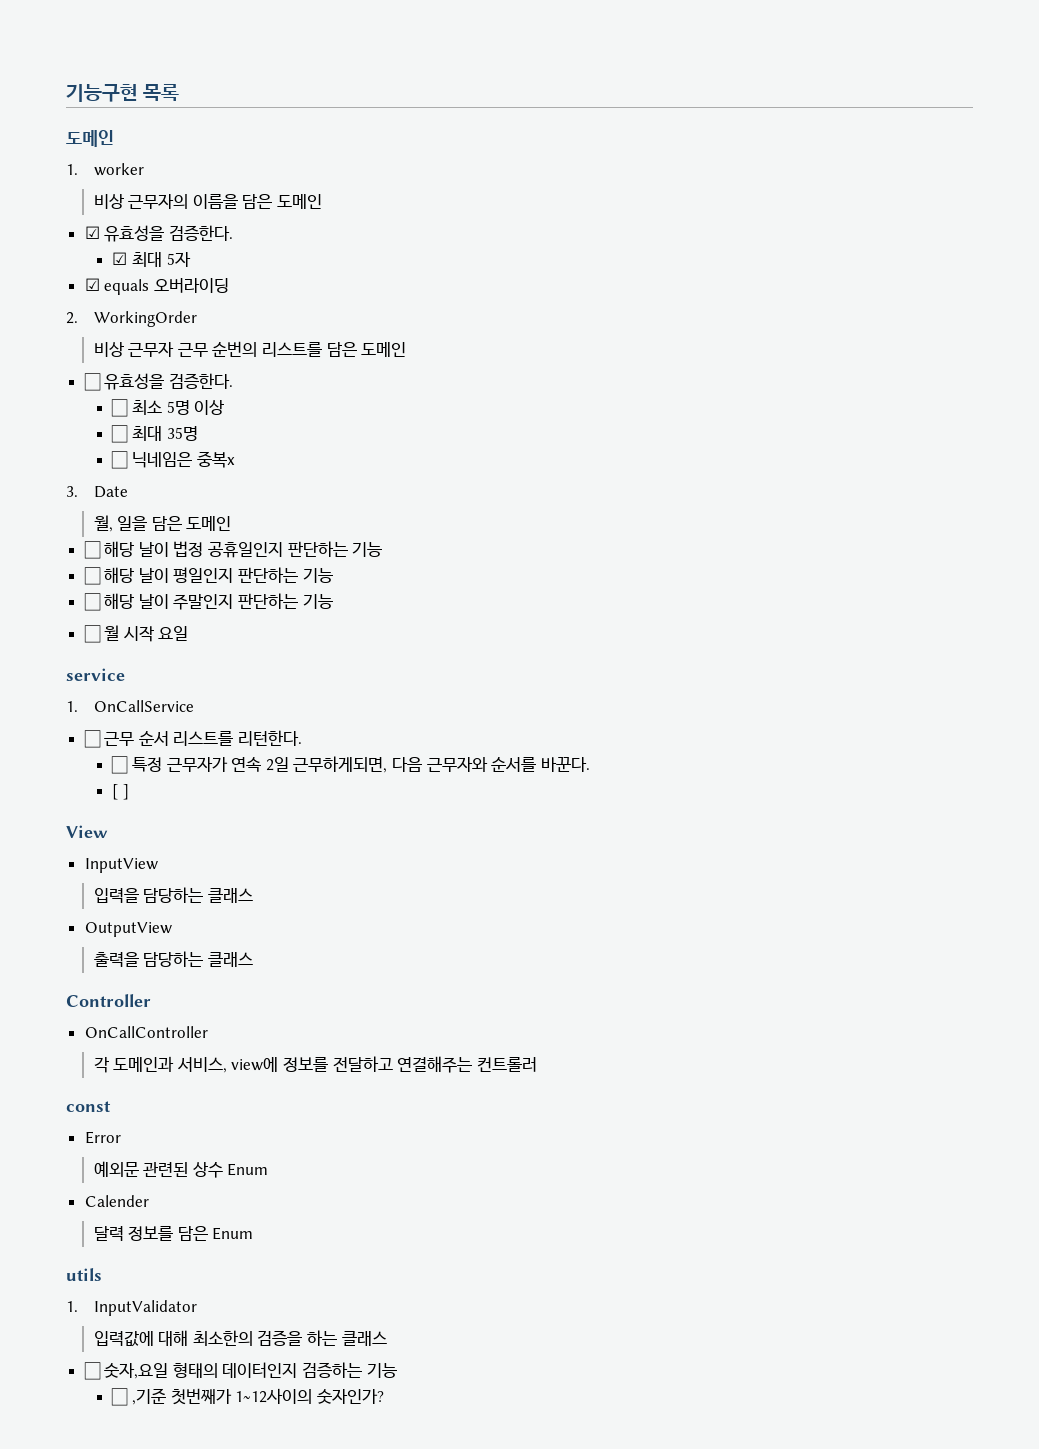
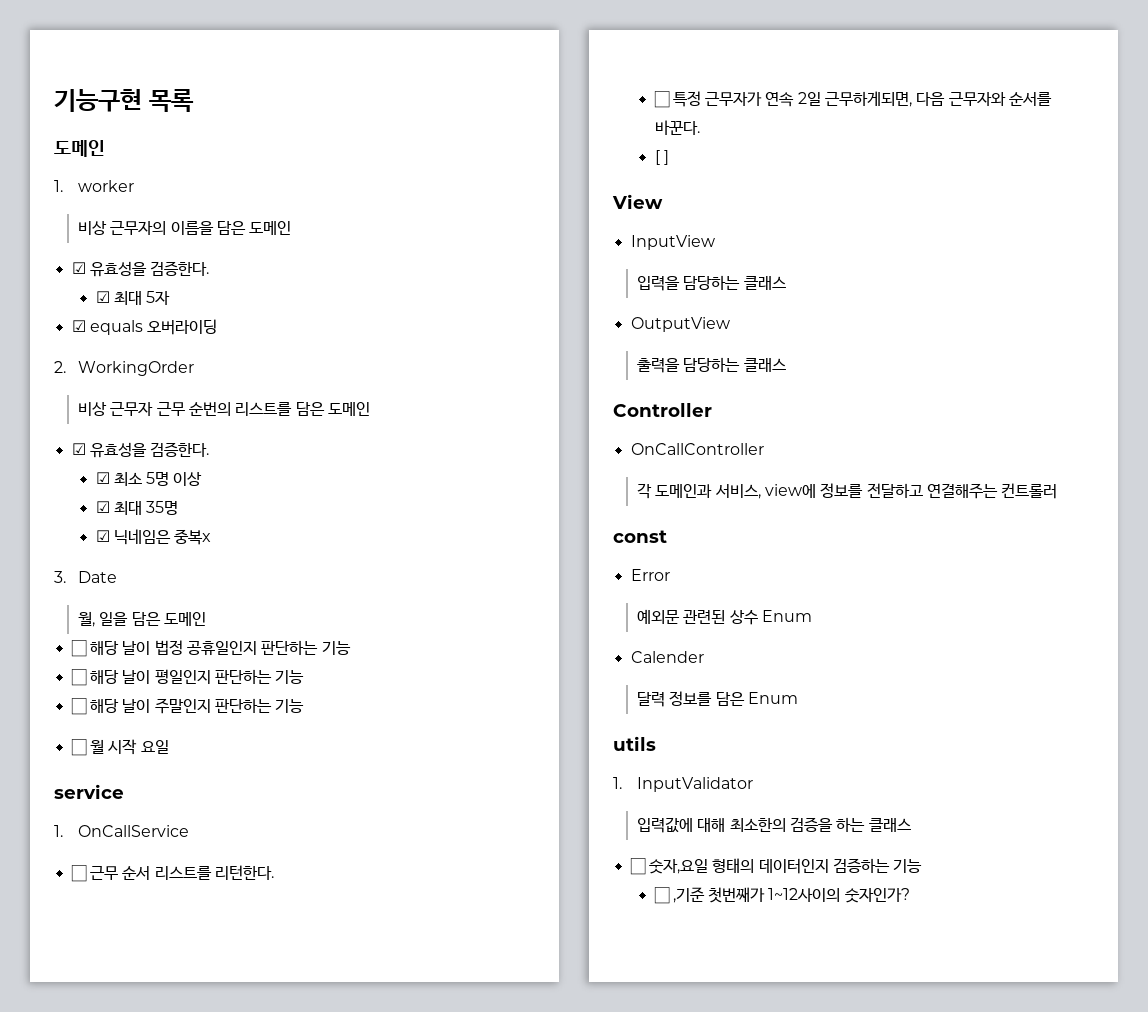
  비상 근무자 근무 순번의 리스트를 담은 도메인
- ☐ 유효성을 검증한다.
- ☐ 최소 5명 이상
+ ☑ 유효성을 검증한다.
+ ☑ 최소 5명 이상
- ☐ 최대 35명
+ ☑ 최대 35명
- ☐ 닉네임은 중복x
+ ☑ 닉네임은 중복x

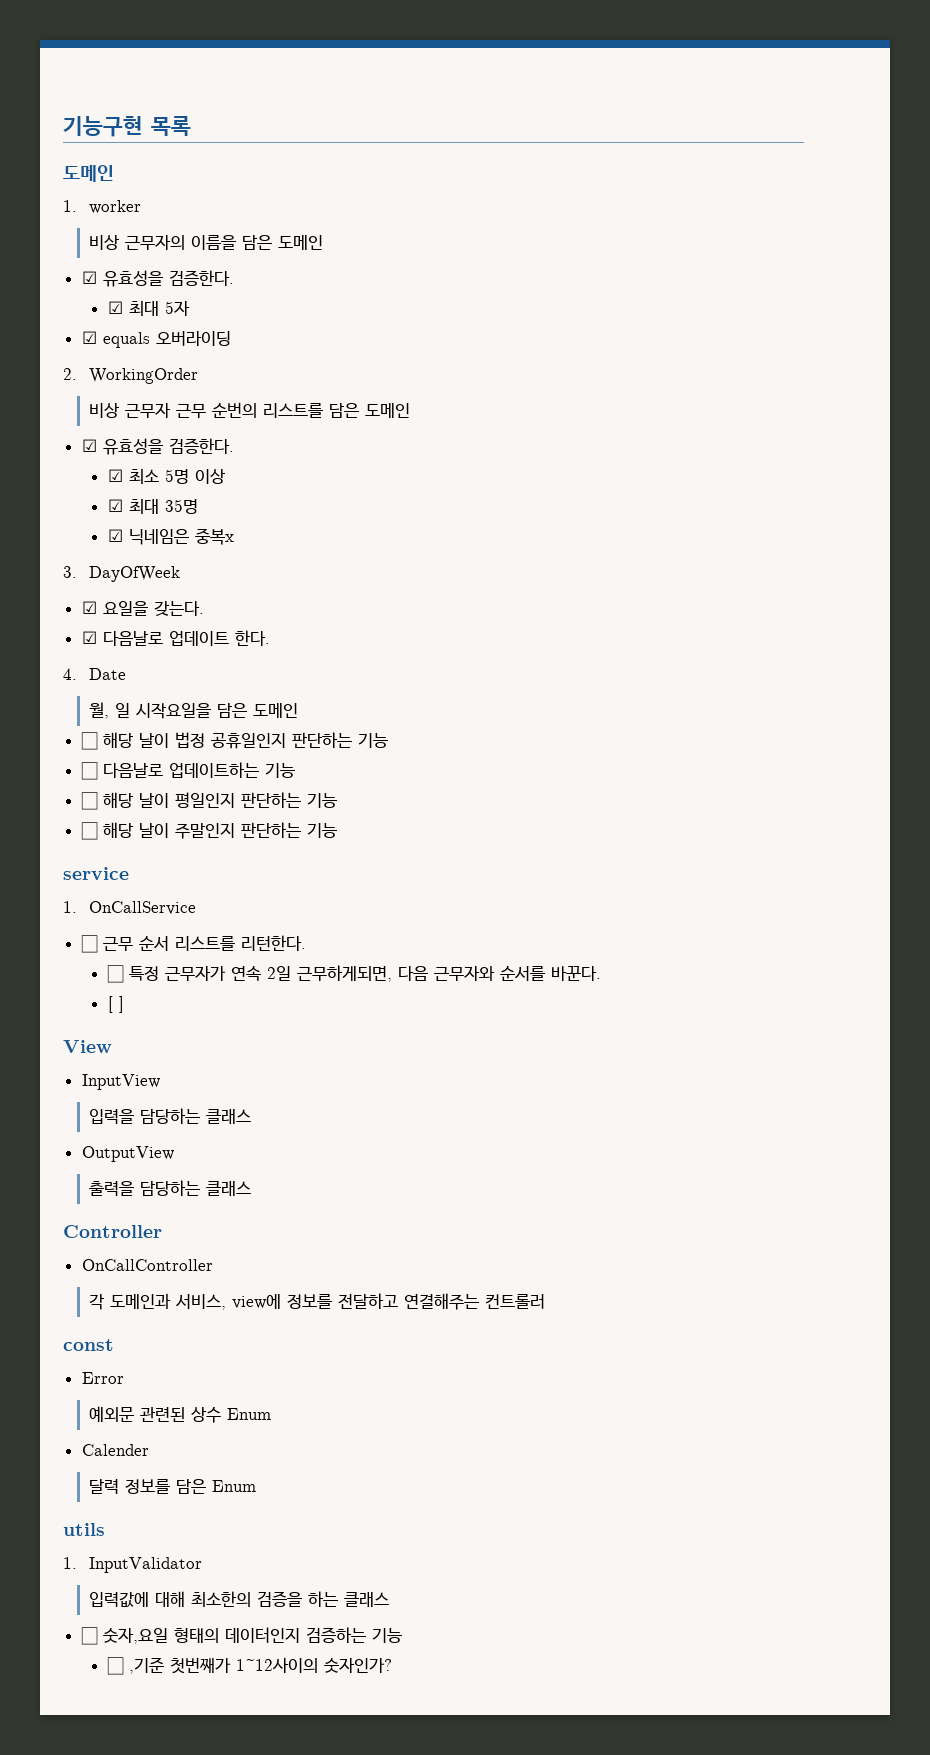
- 3. Date
+ 3. DayOfWeek
+ ☑ 요일을 갖는다.
+ ☑ 다음날로 업데이트 한다.
+ 4. Date
- 월, 일을 담은 도메인
+ 월, 일 시작요일을 담은 도메인
+ ☐ 다음날로 업데이트하는 기능
- ☐ 월 시작 요일

